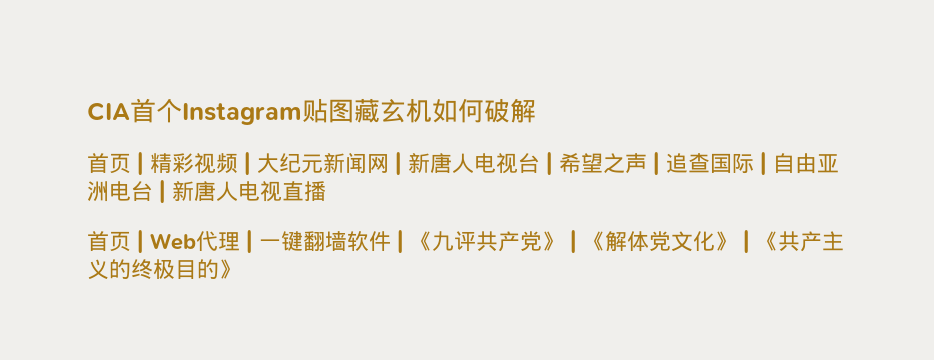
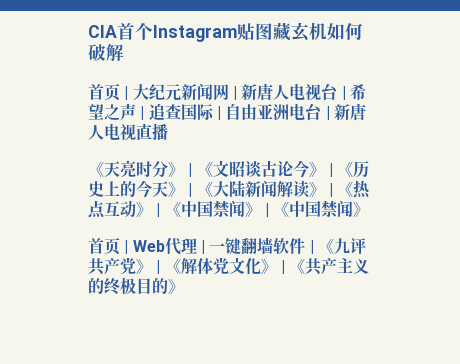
- 首页 | 精彩视频 | 大纪元新闻网 | 新唐人电视台 | 希望之声 | 追查国际 | 自由亚洲电台 | 新唐人电视直播
+ 首页 | 大纪元新闻网 | 新唐人电视台 | 希望之声 | 追查国际 | 自由亚洲电台 | 新唐人电视直播
+ 《天亮时分》 | 《文昭谈古论今》 | 《历史上的今天》 | 《大陆新闻解读》 | 《热点互动》 | 《中国禁闻》 | 《中国禁闻》

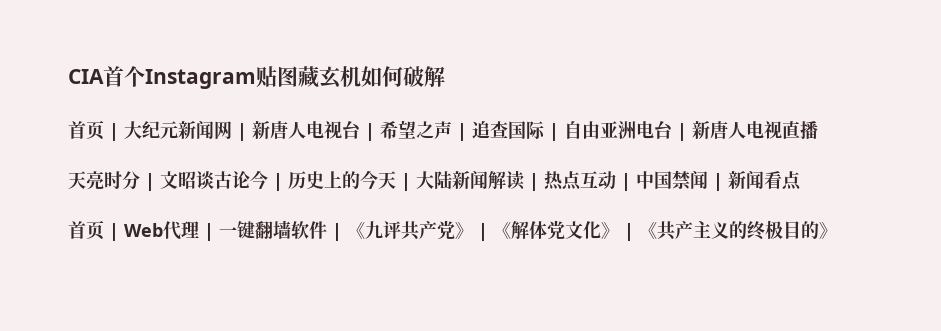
- 《天亮时分》 | 《文昭谈古论今》 | 《历史上的今天》 | 《大陆新闻解读》 | 《热点互动》 | 《中国禁闻》 | 《中国禁闻》
+ 天亮时分 | 文昭谈古论今 | 历史上的今天 | 大陆新闻解读 | 热点互动 | 中国禁闻 | 新闻看点

